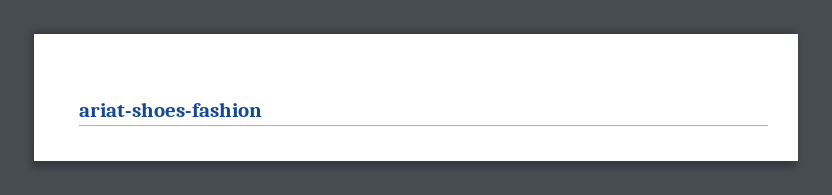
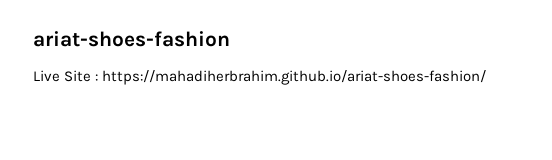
+ Live Site : https://mahadiherbrahim.github.io/ariat-shoes-fashion/

